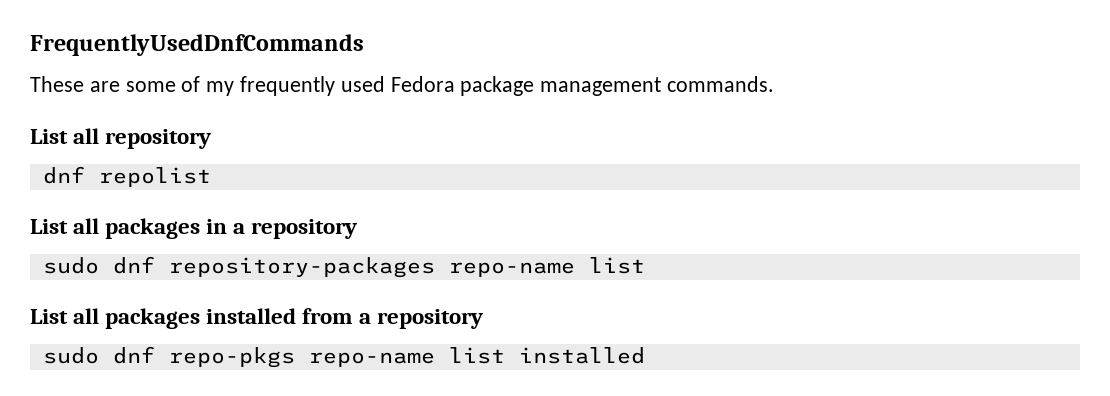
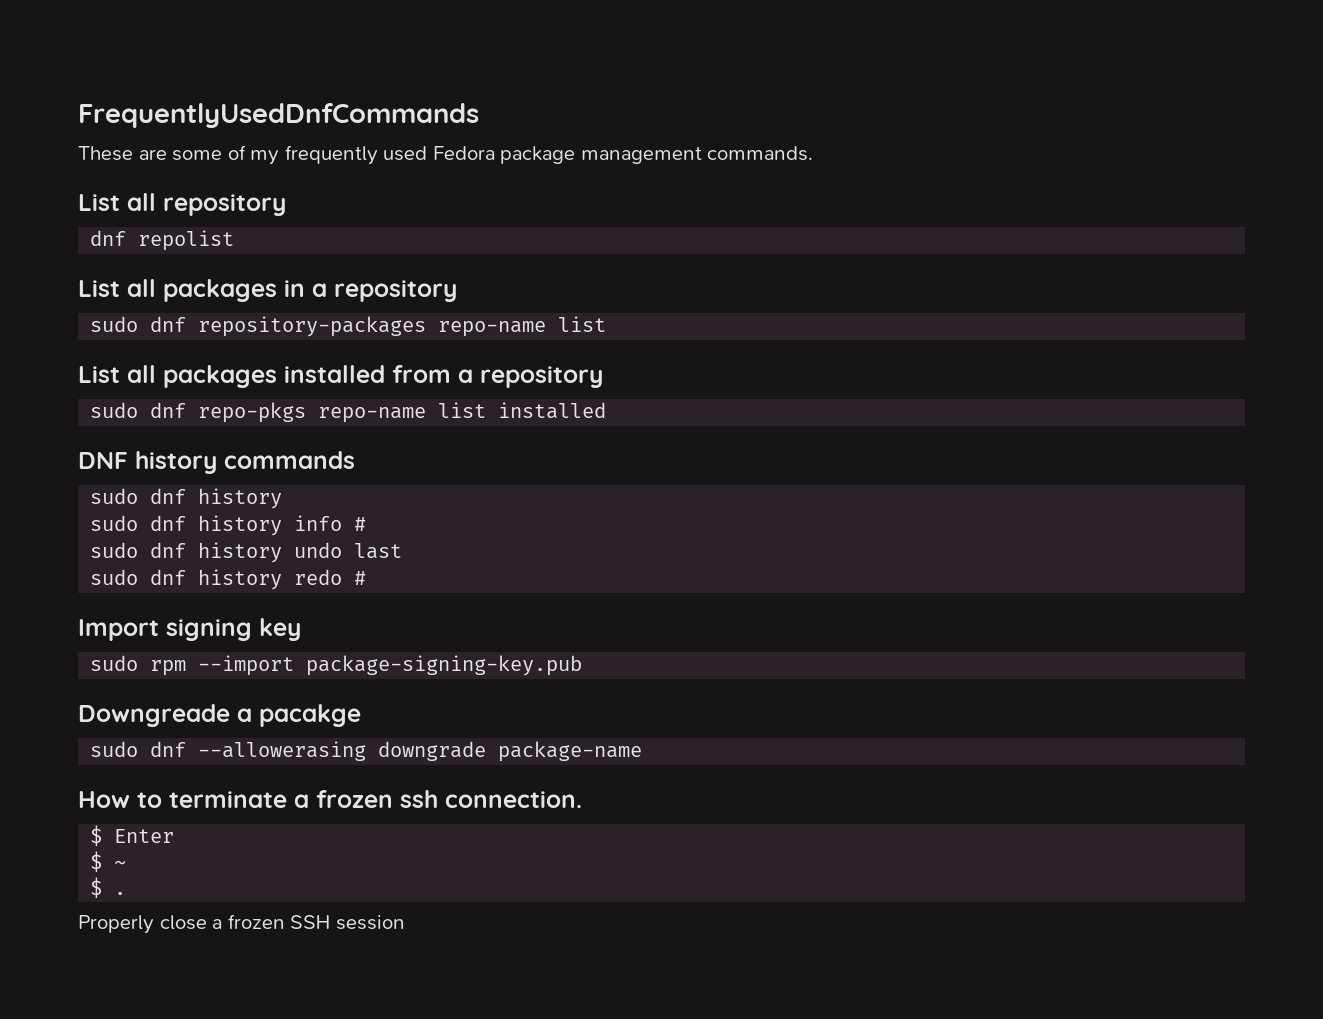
+ DNF history commands
+ sudo dnf history
+ sudo dnf history info #
+ sudo dnf history undo last
+ sudo dnf history redo #
+ Import signing key
+ sudo rpm --import package-signing-key.pub
+ Downgreade a pacakge
+ sudo dnf --allowerasing downgrade package-name
+ How to terminate a frozen ssh connection.
+ $ Enter
+ $ ~
+ $ .
+ Properly close a frozen SSH session

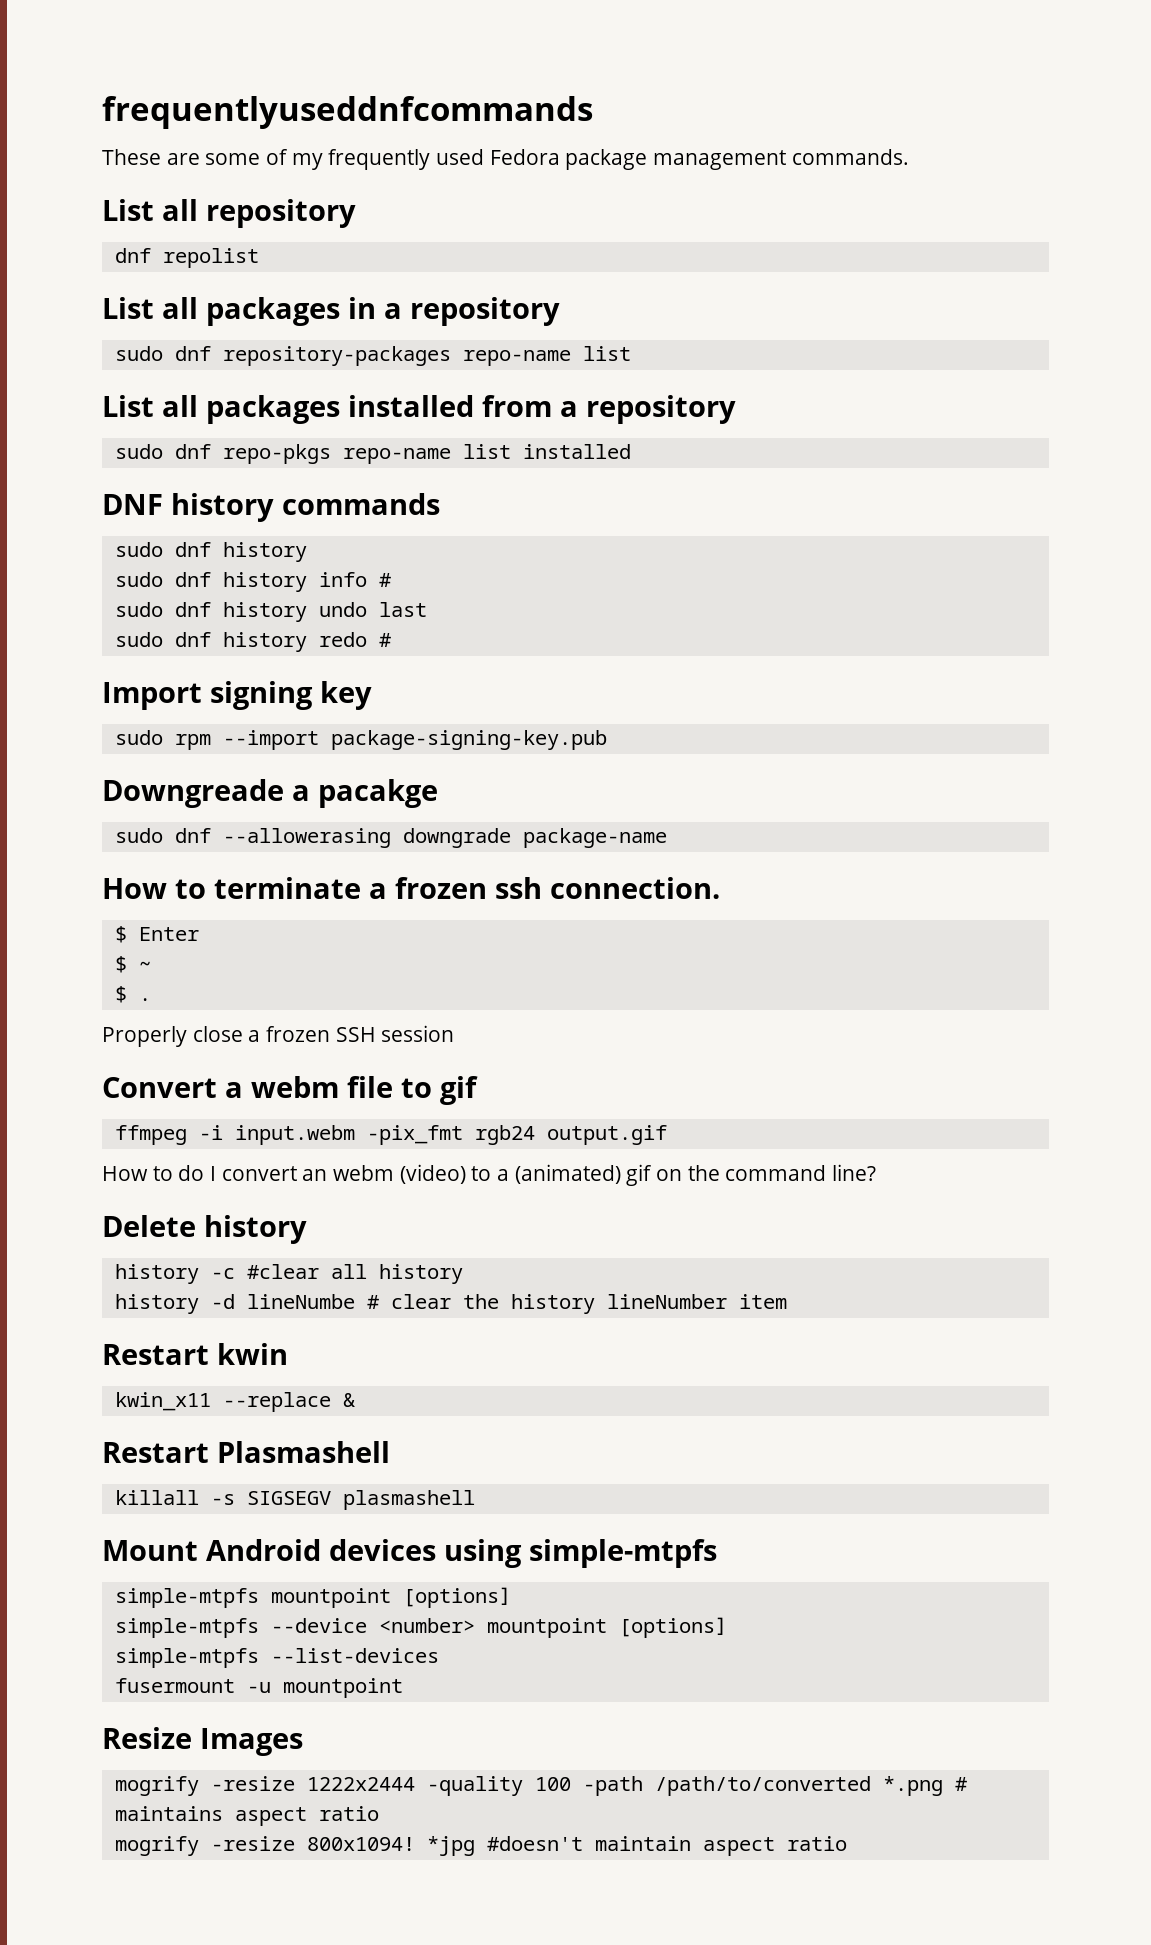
- FrequentlyUsedDnfCommands
+ frequentlyuseddnfcommands
+ Convert a webm file to gif
+ ffmpeg -i input.webm -pix_fmt rgb24 output.gif
+ How to do I convert an webm (video) to a (animated) gif on the command line?
+ Delete history
+ history -c #clear all history
+ history -d lineNumbe # clear the history lineNumber item
+ Restart kwin
+ kwin_x11 --replace &
+ Restart Plasmashell
+ killall -s SIGSEGV plasmashell
+ Mount Android devices using simple-mtpfs
+ simple-mtpfs mountpoint [options]
+ simple-mtpfs --device <number> mountpoint [options]
+ simple-mtpfs --list-devices
+ fusermount -u mountpoint
+ Resize Images
+ mogrify -resize 1222x2444 -quality 100 -path /path/to/converted *.png # maintains aspect ratio
+ mogrify -resize 800x1094! *jpg #doesn't maintain aspect ratio

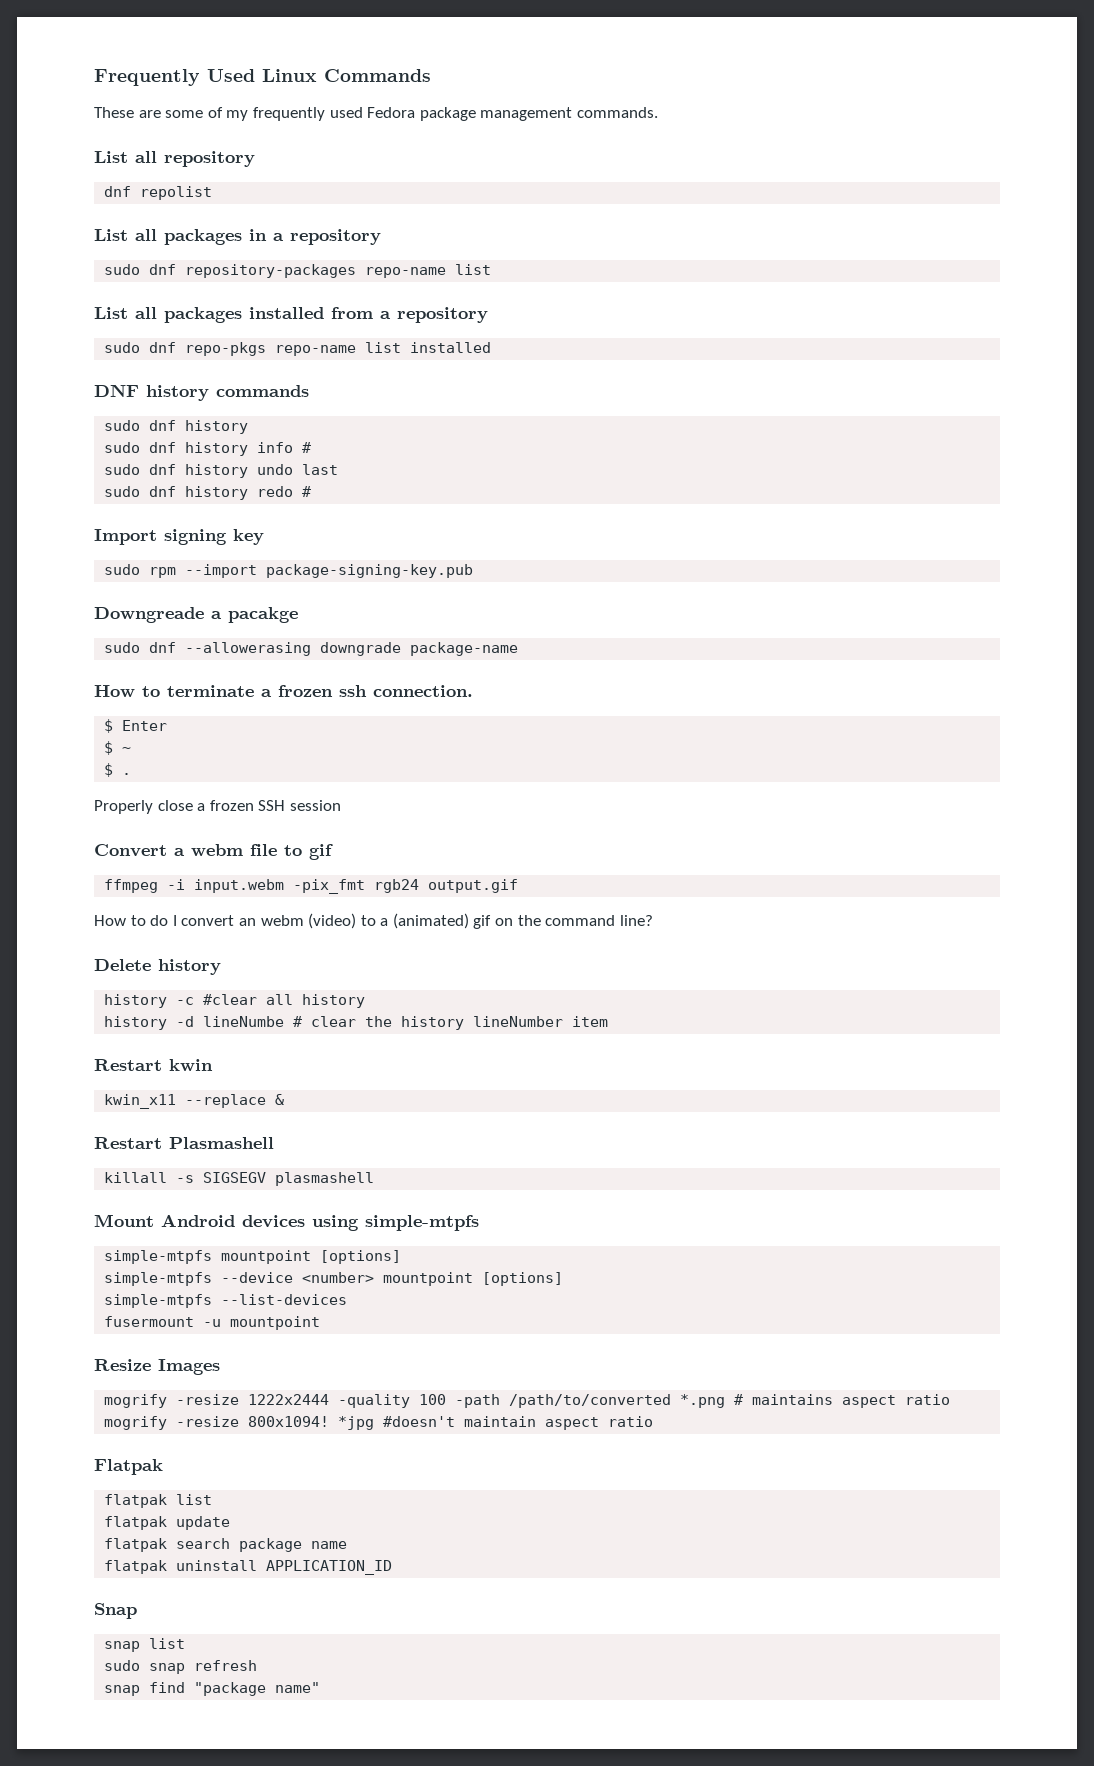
- frequentlyuseddnfcommands
+ Frequently Used Linux Commands
+ Flatpak
+ flatpak list
+ flatpak update
+ flatpak search package name
+ flatpak uninstall APPLICATION_ID
+ Snap
+ snap list
+ sudo snap refresh
+ snap find "package name"

